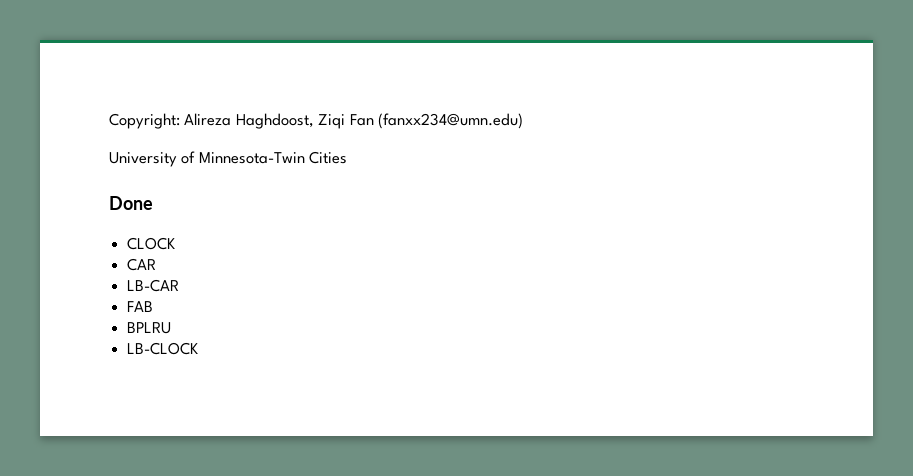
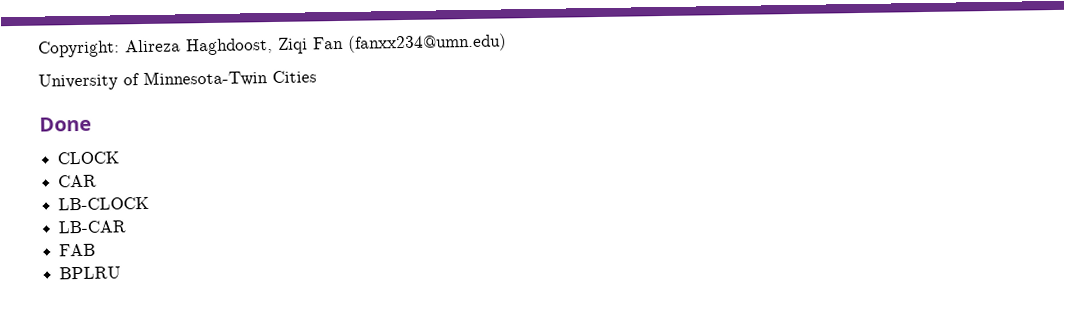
+ LB-CLOCK
- LB-CLOCK

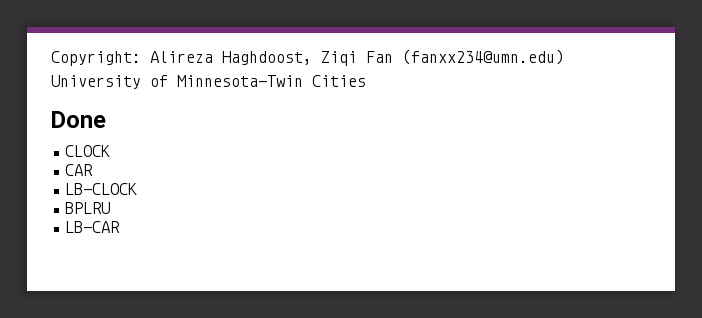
+ BPLRU
- FAB
- BPLRU

